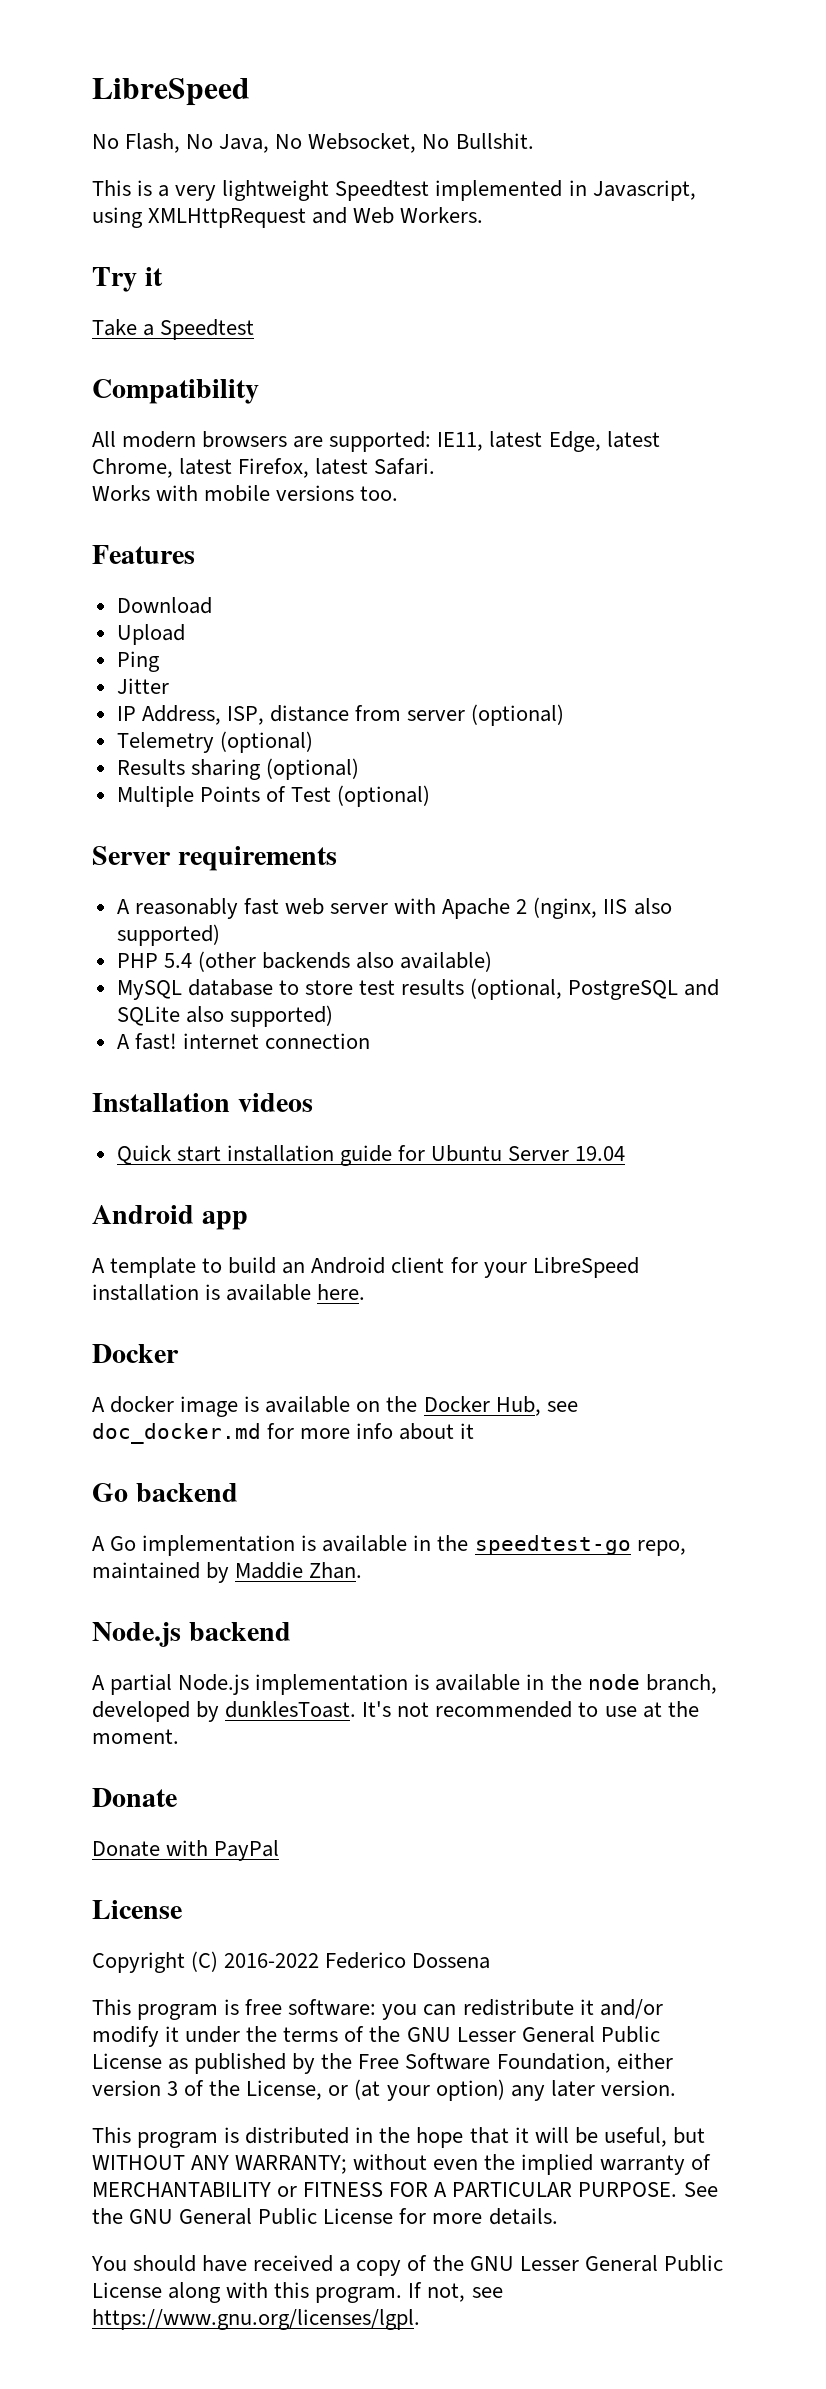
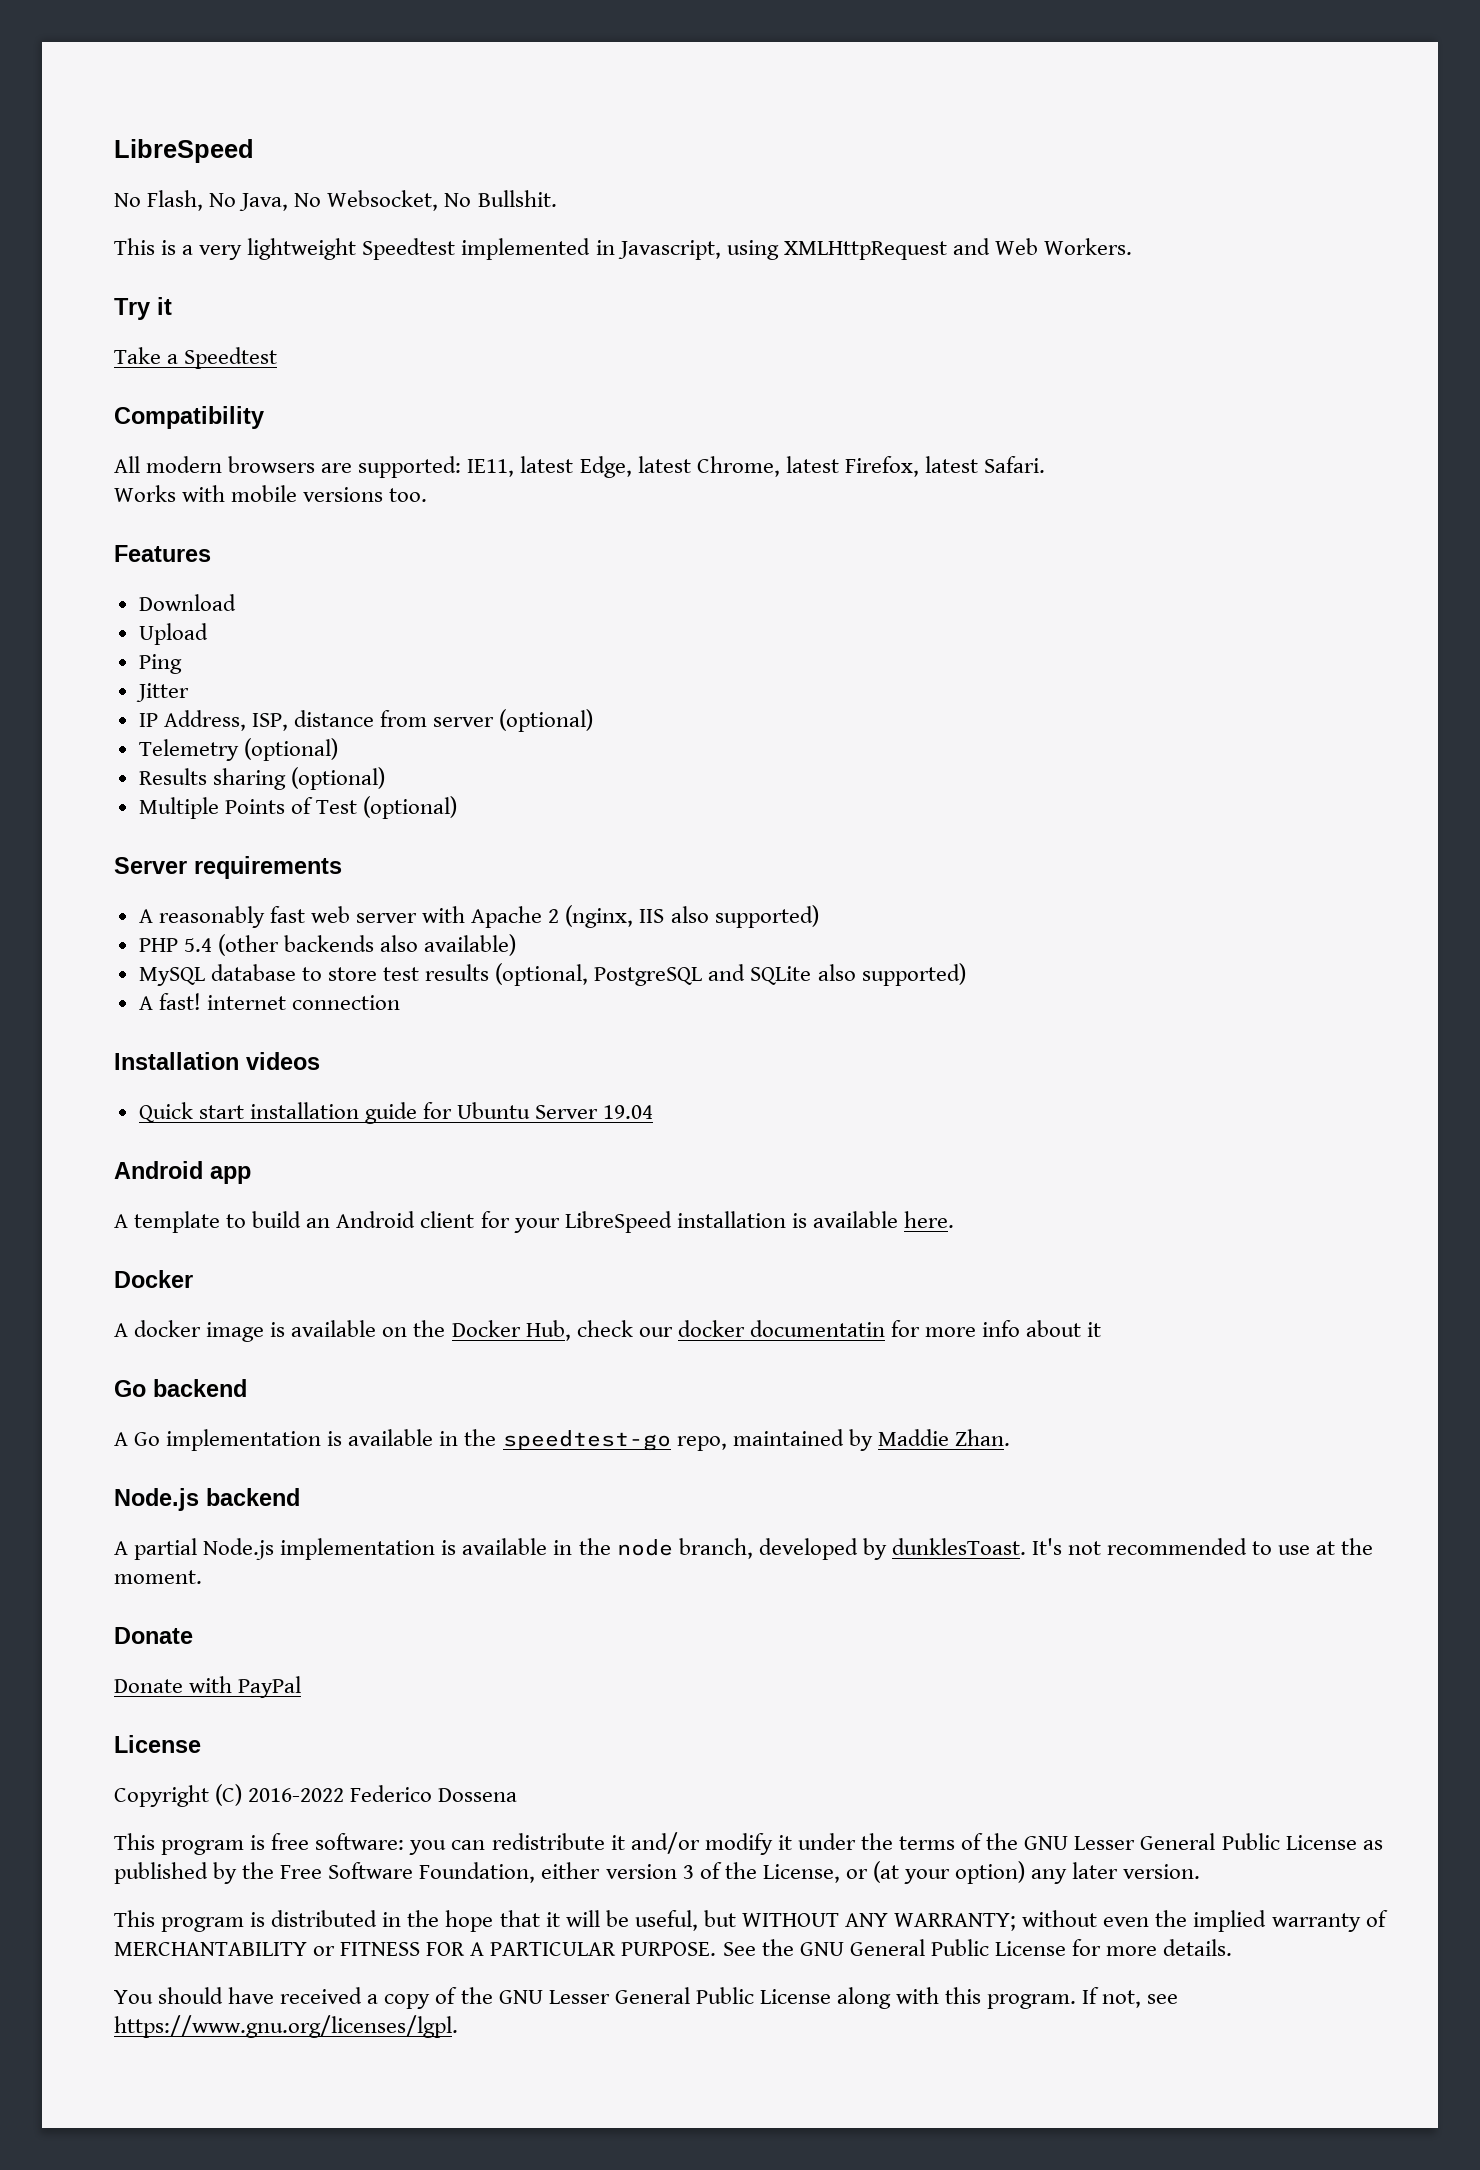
- A docker image is available on the Docker Hub, see doc_docker.md for more info about it
+ A docker image is available on the Docker Hub, check our docker documentatin for more info about it

